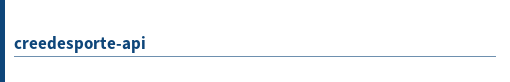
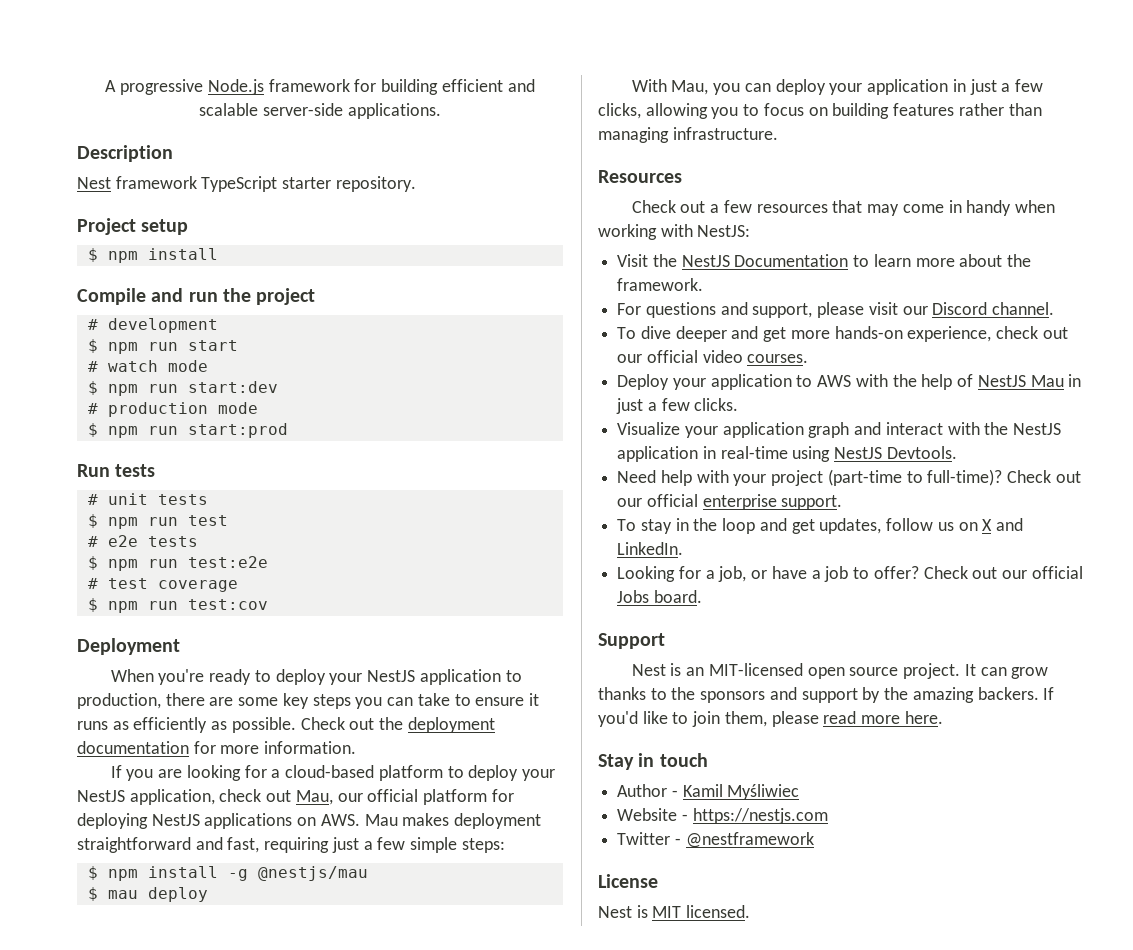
- creedesporte-api
+ A progressive Node.js framework for building efficient and scalable server-side applications.
+ Description
+ Nest framework TypeScript starter repository.
+ Project setup
+ $ npm install
+ Compile and run the project
+ # development
+ $ npm run start
+ # watch mode
+ $ npm run start:dev
+ # production mode
+ $ npm run start:prod
+ Run tests
+ # unit tests
+ $ npm run test
+ # e2e tests
+ $ npm run test:e2e
+ # test coverage
+ $ npm run test:cov
+ Deployment
+ When you're ready to deploy your NestJS application to production, there are some key steps you can take to ensure it runs as efficiently as possible. Check out the deployment documentation for more information.
+ If you are looking for a cloud-based platform to deploy your NestJS application, check out Mau, our official platform for deploying NestJS applications on AWS. Mau makes deployment straightforward and fast, requiring just a few simple steps:
+ $ npm install -g @nestjs/mau
+ $ mau deploy
+ With Mau, you can deploy your application in just a few clicks, allowing you to focus on building features rather than managing infrastructure.
+ Resources
+ Check out a few resources that may come in handy when working with NestJS:
+ Visit the NestJS Documentation to learn more about the framework.
+ For questions and support, please visit our Discord channel.
+ To dive deeper and get more hands-on experience, check out our official video courses.
+ Deploy your application to AWS with the help of NestJS Mau in just a few clicks.
+ Visualize your application graph and interact with the NestJS application in real-time using NestJS Devtools.
+ Need help with your project (part-time to full-time)? Check out our official enterprise support.
+ To stay in the loop and get updates, follow us on X and LinkedIn.
+ Looking for a job, or have a job to offer? Check out our official Jobs board.
+ Support
+ Nest is an MIT-licensed open source project. It can grow thanks to the sponsors and support by the amazing backers. If you'd like to join them, please read more here.
+ Stay in touch
+ Author - Kamil Myśliwiec
+ Website - https://nestjs.com
+ Twitter - @nestframework
+ License
+ Nest is MIT licensed.

